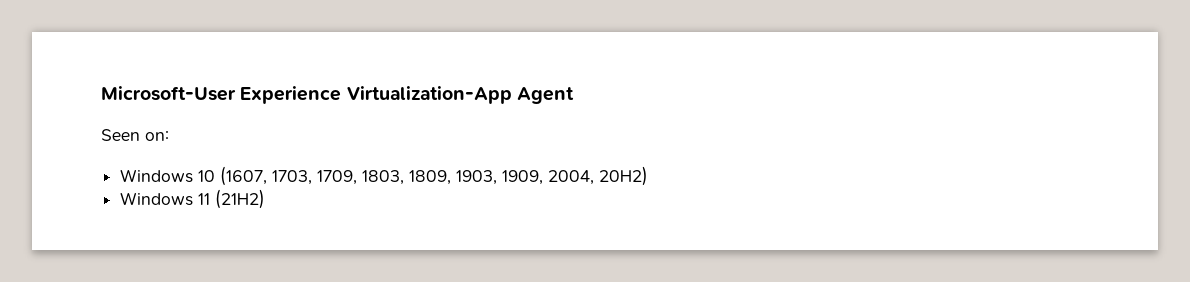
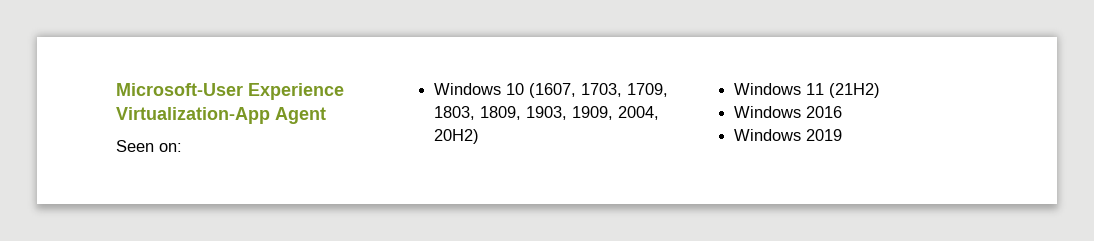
+ Windows 2016
+ Windows 2019

